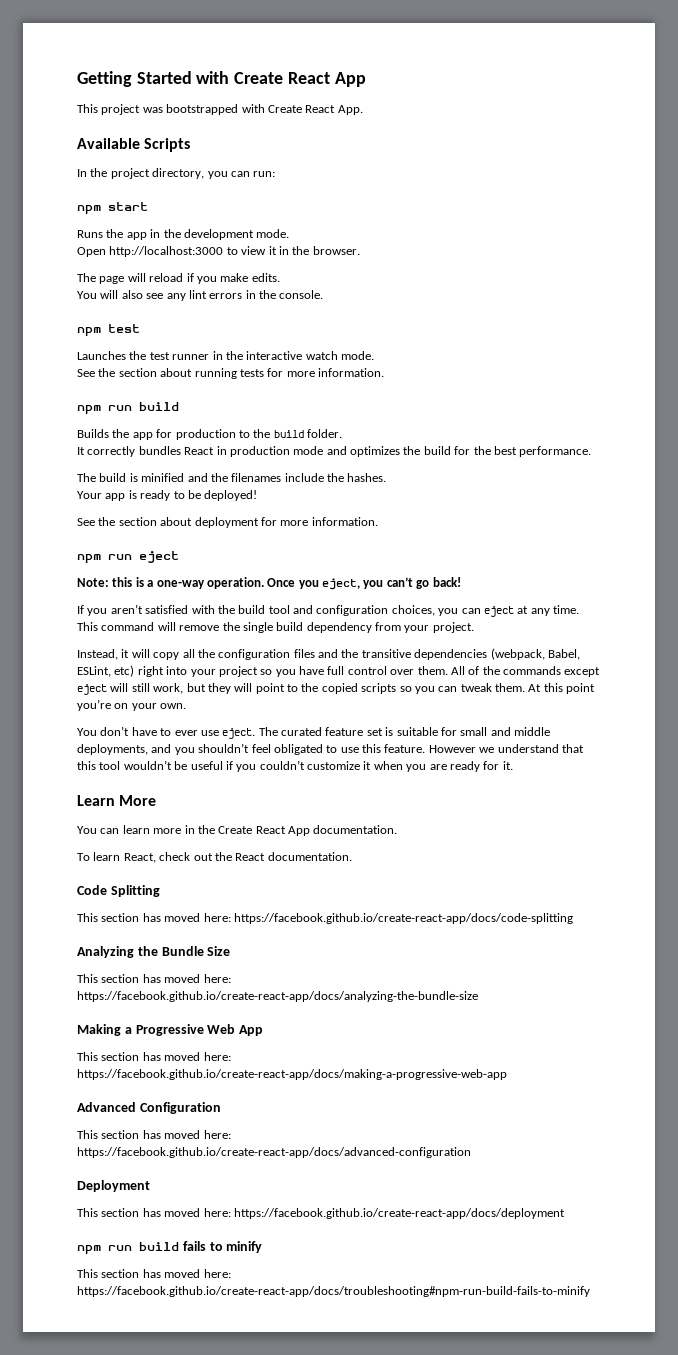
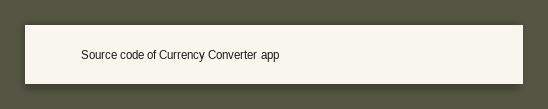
- Getting Started with Create React App
- This project was bootstrapped with Create React App.
- Available Scripts
- In the project directory, you can run:
- npm start
- Runs the app in the development mode.
- Open http://localhost:3000 to view it in the browser.
- The page will reload if you make edits.
- You will also see any lint errors in the console.
- npm test
- Launches the test runner in the interactive watch mode.
- See the section about running tests for more information.
- npm run build
- Builds the app for production to the build folder.
- It correctly bundles React in production mode and optimizes the build for the best performance.
- The build is minified and the filenames include the hashes.
- Your app is ready to be deployed!
- See the section about deployment for more information.
- npm run eject
- Note: this is a one-way operation. Once you eject, you can’t go back!
- If you aren’t satisfied with the build tool and configuration choices, you can eject at any time. This command will remove the single build dependency from your project.
- Instead, it will copy all the configuration files and the transitive dependencies (webpack, Babel, ESLint, etc) right into your project so you have full control over them. All of the commands except eject will still work, but they will point to the copied scripts so you can tweak them. At this point you’re on your own.
- You don’t have to ever use eject. The curated feature set is suitable for small and middle deployments, and you shouldn’t feel obligated to use this feature. However we understand that this tool wouldn’t be useful if you couldn’t customize it when you are ready for it.
- Learn More
- You can learn more in the Create React App documentation.
- To learn React, check out the React documentation.
- Code Splitting
- This section has moved here: https://facebook.github.io/create-react-app/docs/code-splitting
- Analyzing the Bundle Size
- This section has moved here: https://facebook.github.io/create-react-app/docs/analyzing-the-bundle-size
- Making a Progressive Web App
- This section has moved here: https://facebook.github.io/create-react-app/docs/making-a-progressive-web-app
- Advanced Configuration
- This section has moved here: https://facebook.github.io/create-react-app/docs/advanced-configuration
- Deployment
- This section has moved here: https://facebook.github.io/create-react-app/docs/deployment
- npm run build fails to minify
- This section has moved here: https://facebook.github.io/create-react-app/docs/troubleshooting#npm-run-build-fails-to-minify
+ Source code of Currency Converter app

